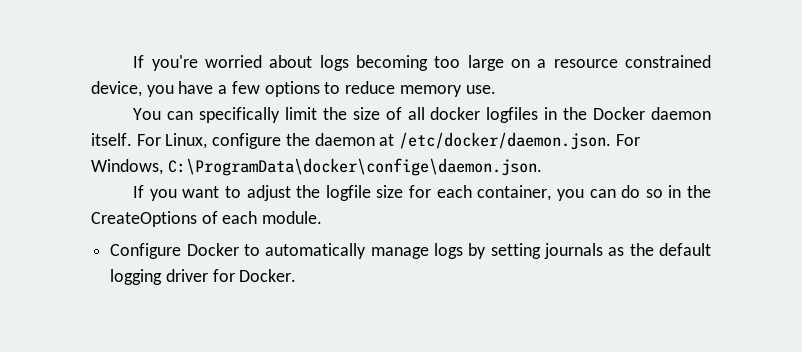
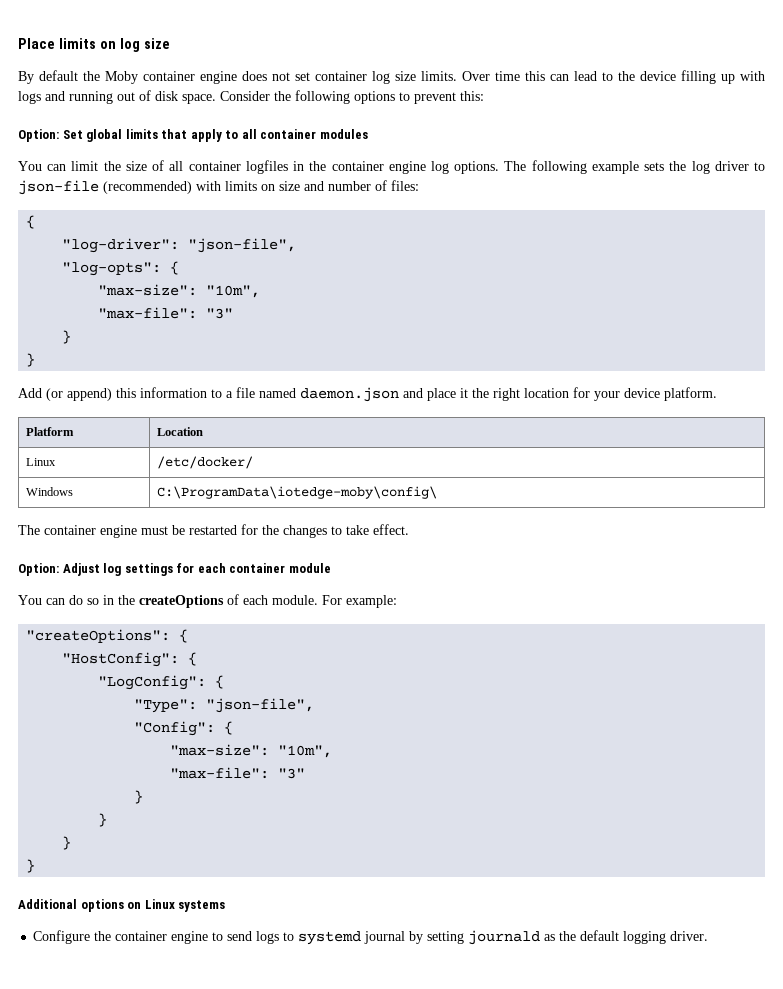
- If you're worried about logs becoming too large on a resource constrained device, you have a few options to reduce memory use.
- You can specifically limit the size of all docker logfiles in the Docker daemon itself. For Linux, configure the daemon at /etc/docker/daemon.json. For Windows, C:\ProgramData\docker\confige\daemon.json.
- If you want to adjust the logfile size for each container, you can do so in the CreateOptions of each module.
- Configure Docker to automatically manage logs by setting journals as the default logging driver for Docker.
+ Place limits on log size
+ By default the Moby container engine does not set container log size limits. Over time this can lead to the device filling up with logs and running out of disk space. Consider the following options to prevent this:
+ Option: Set global limits that apply to all container modules
+ You can limit the size of all container logfiles in the container engine log options. The following example sets the log driver to json-file (recommended) with limits on size and number of files:
+ {
+ "log-driver": "json-file",
+ "log-opts": {
+ "max-size": "10m",
+ "max-file": "3"
+ }
+ }
+ Add (or append) this information to a file named daemon.json and place it the right location for your device platform.
+ Platform | Location
+ Linux | /etc/docker/
+ Windows | C:\ProgramData\iotedge-moby\config\
+ The container engine must be restarted for the changes to take effect.
+ Option: Adjust log settings for each container module
+ You can do so in the createOptions of each module. For example:
+ "createOptions": {
+ "HostConfig": {
+ "LogConfig": {
+ "Type": "json-file",
+ "Config": {
+ "max-size": "10m",
+ "max-file": "3"
+ }
+ }
+ }
+ }
+ Additional options on Linux systems
+ Configure the container engine to send logs to systemd journal by setting journald as the default logging driver.

